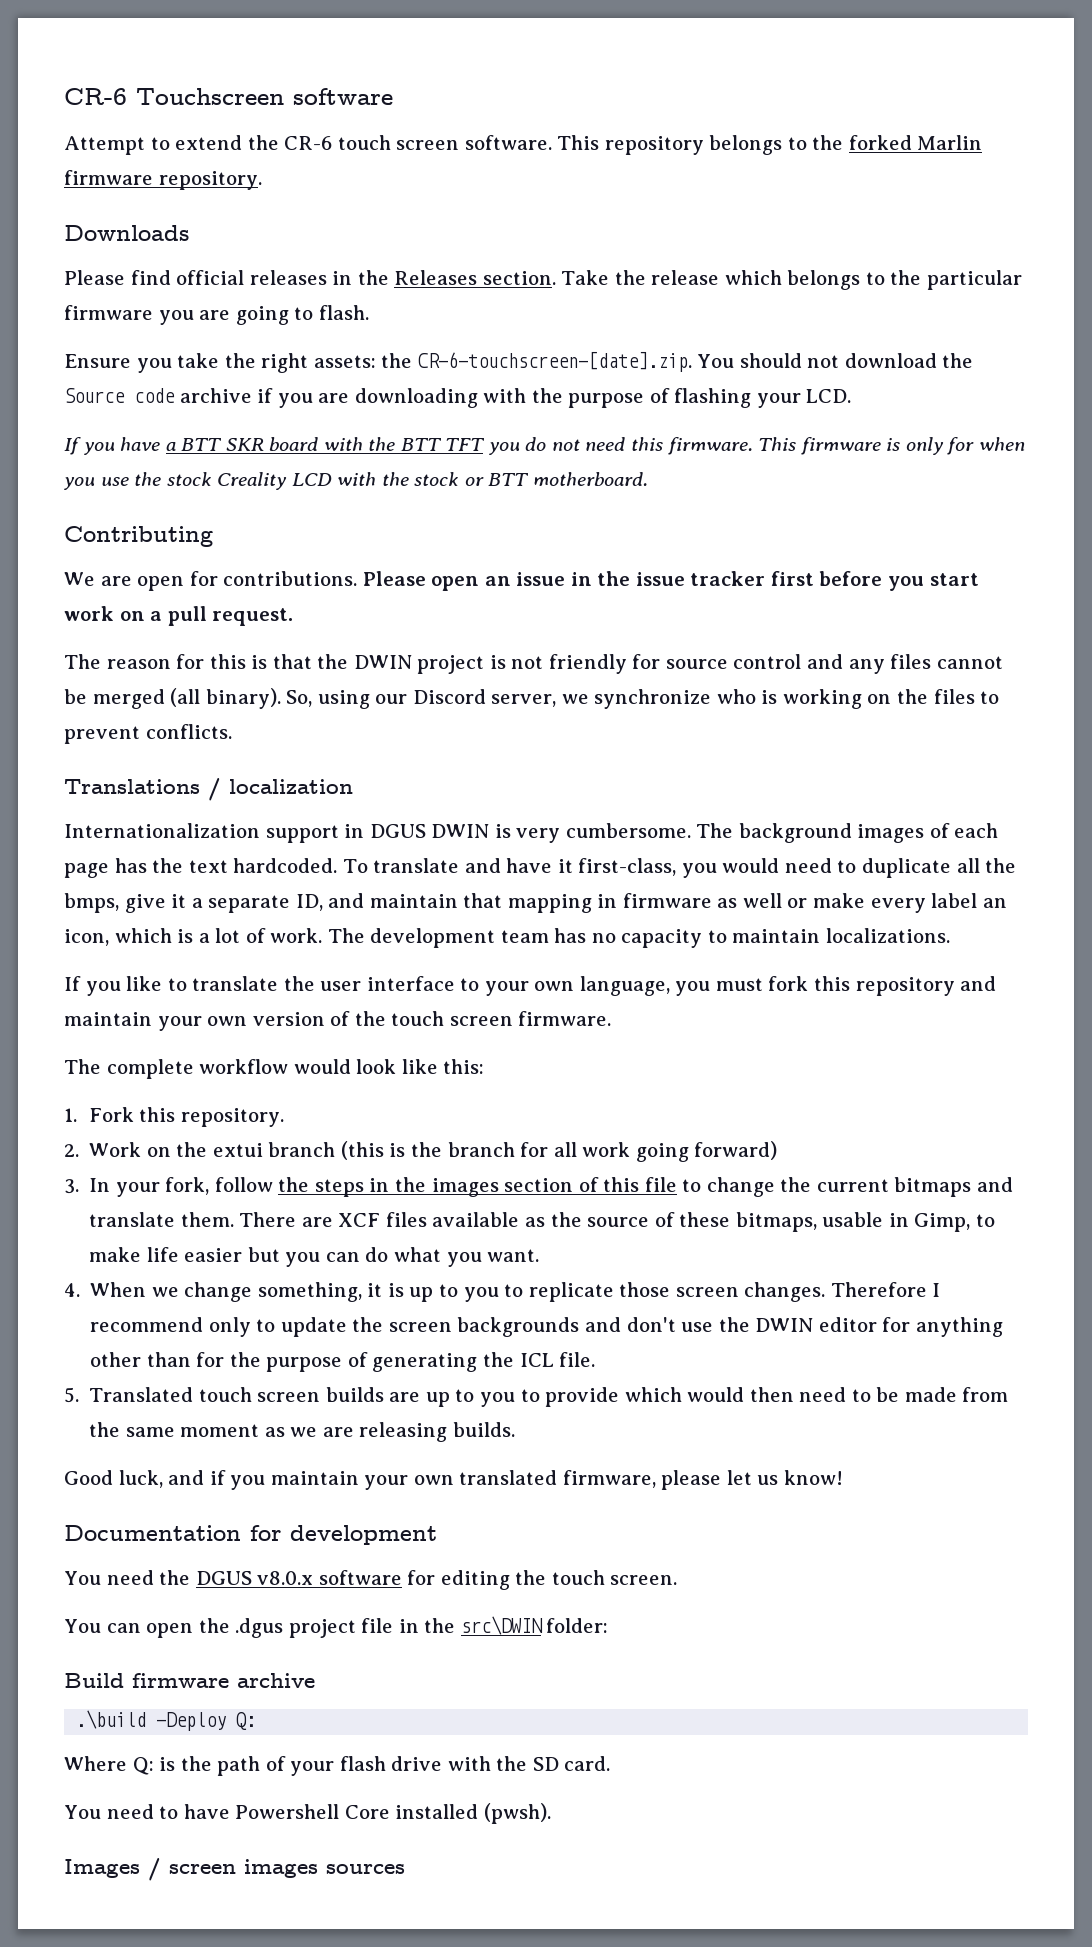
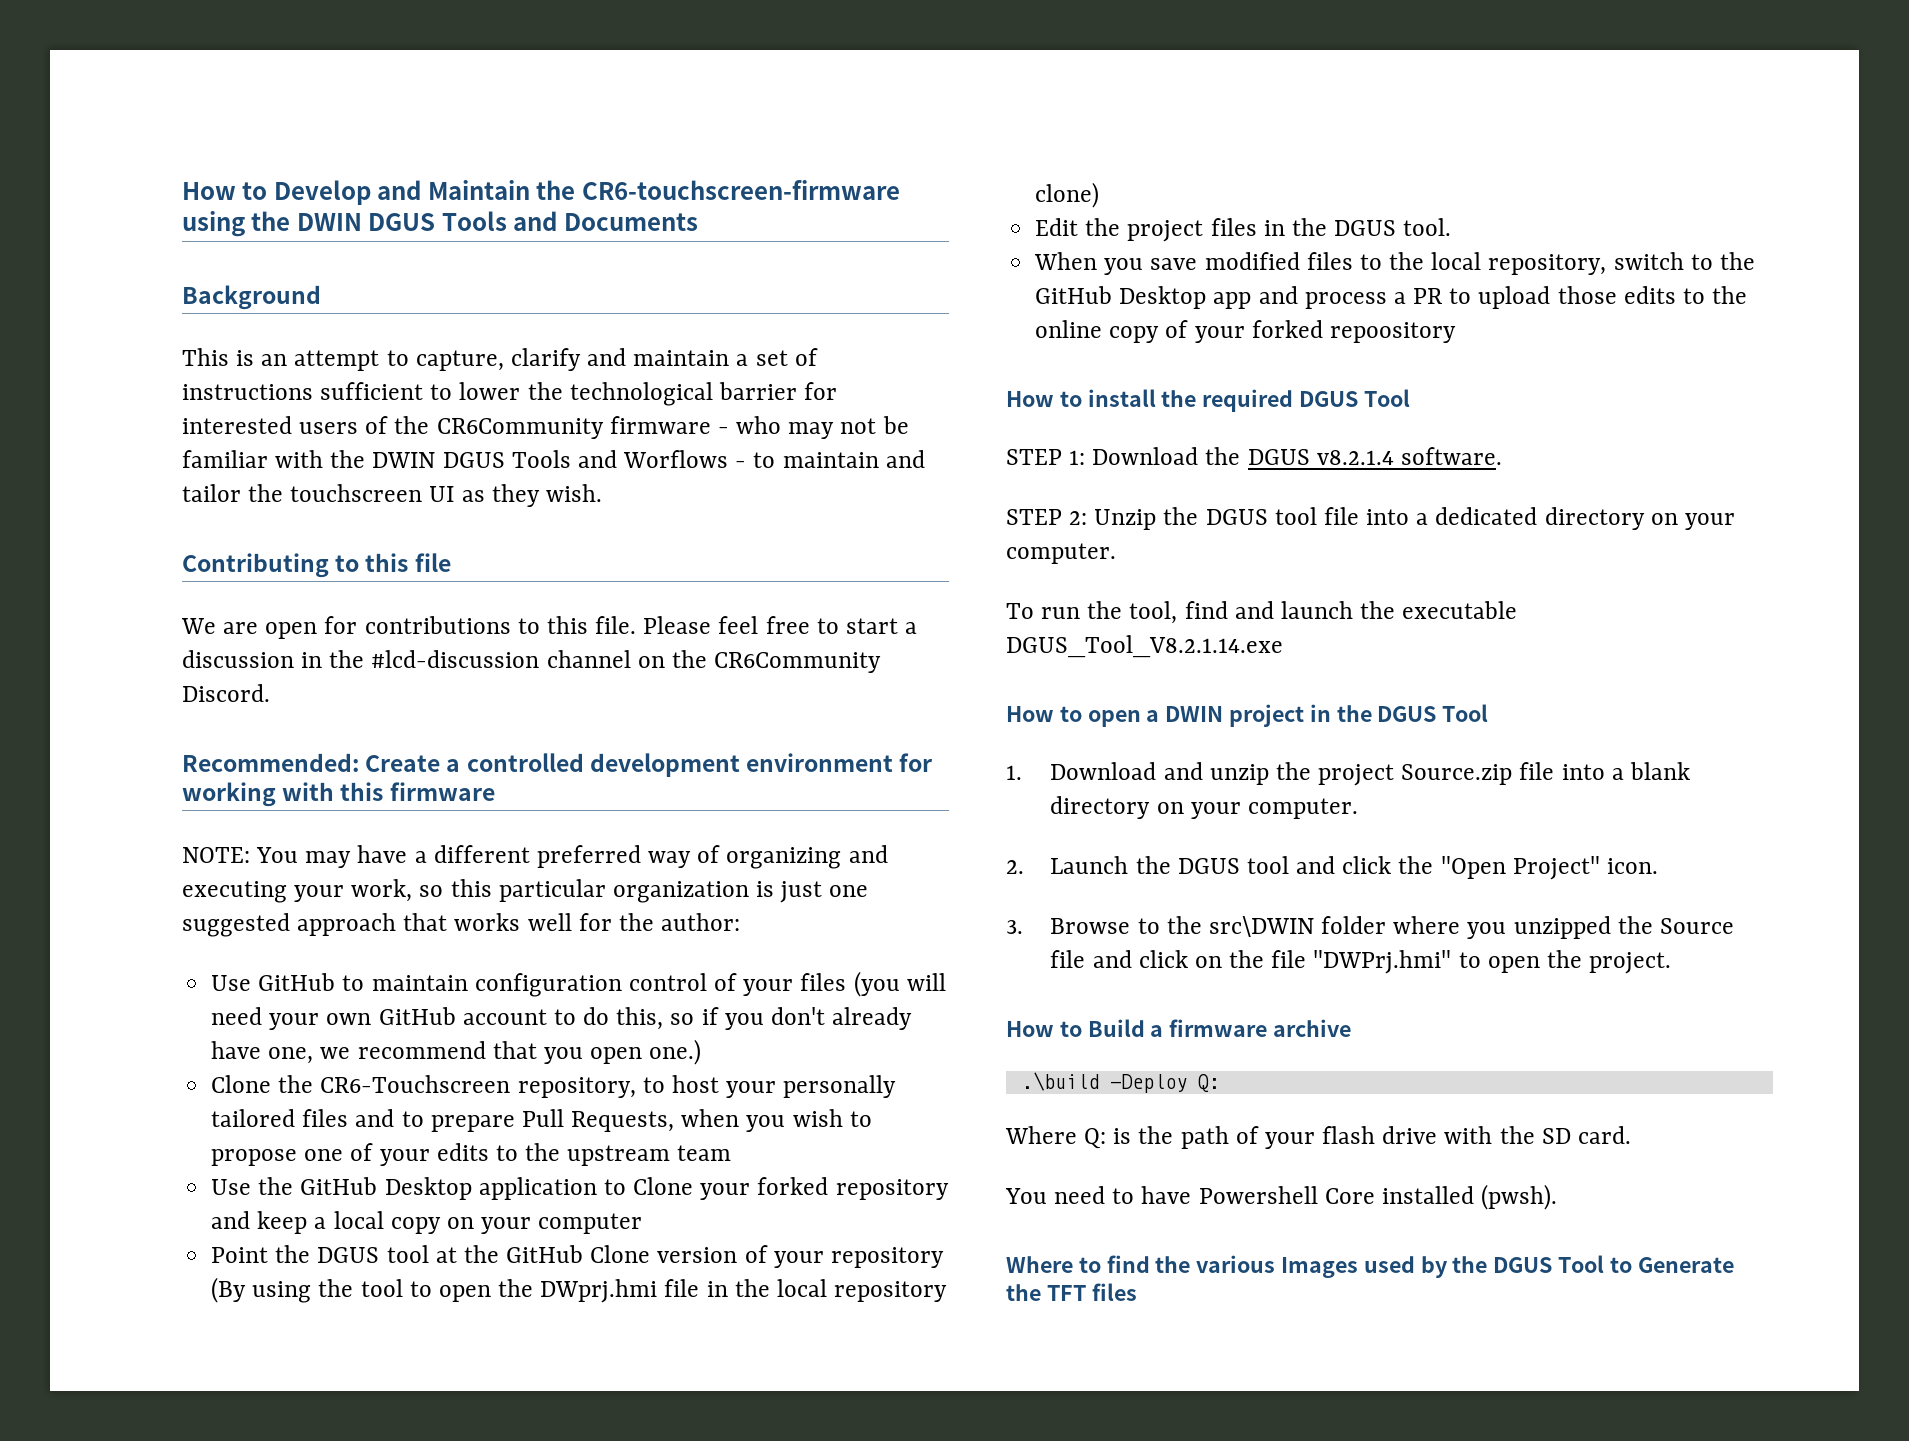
- CR-6 Touchscreen software
- Attempt to extend the CR-6 touch screen software. This repository belongs to the forked Marlin firmware repository.
- Downloads
- Please find official releases in the Releases section. Take the release which belongs to the particular firmware you are going to flash.
- Ensure you take the right assets: the CR-6-touchscreen-[date].zip. You should not download the Source code archive if you are downloading with the purpose of flashing your LCD.
- If you have a BTT SKR board with the BTT TFT you do not need this firmware. This firmware is only for when you use the stock Creality LCD with the stock or BTT motherboard.
- Contributing
- We are open for contributions. Please open an issue in the issue tracker first before you start work on a pull request.
- The reason for this is that the DWIN project is not friendly for source control and any files cannot be merged (all binary). So, using our Discord server, we synchronize who is working on the files to prevent conflicts.
- Translations / localization
- Internationalization support in DGUS DWIN is very cumbersome. The background images of each page has the text hardcoded. To translate and have it first-class, you would need to duplicate all the bmps, give it a separate ID, and maintain that mapping in firmware as well or make every label an icon, which is a lot of work. The development team has no capacity to maintain localizations.
- If you like to translate the user interface to your own language, you must fork this repository and maintain your own version of the touch screen firmware.
- The complete workflow would look like this:
- 1. Fork this repository.
- 2. Work on the extui branch (this is the branch for all work going forward)
- 3. In your fork, follow the steps in the images section of this file to change the current bitmaps and translate them. There are XCF files available as the source of these bitmaps, usable in Gimp, to make life easier but you can do what you want.
- 4. When we change something, it is up to you to replicate those screen changes. Therefore I recommend only to update the screen backgrounds and don't use the DWIN editor for anything other than for the purpose of generating the ICL file.
- 5. Translated touch screen builds are up to you to provide which would then need to be made from the same moment as we are releasing builds.
- Good luck, and if you maintain your own translated firmware, please let us know!
- Documentation for development
- You need the DGUS v8.0.x software for editing the touch screen.
- You can open the .dgus project file in the src\DWIN folder:
- Build firmware archive
+ How to Develop and Maintain the CR6-touchscreen-firmware using the DWIN DGUS Tools and Documents
+ Background
+ This is an attempt to capture, clarify and maintain a set of instructions sufficient to lower the technological barrier for interested users of the CR6Community firmware - who may not be familiar with the DWIN DGUS Tools and Worflows - to maintain and tailor the touchscreen UI as they wish.
+ Contributing to this file
+ We are open for contributions to this file. Please feel free to start a discussion in the #lcd-discussion channel on the CR6Community Discord.
+ Recommended: Create a controlled development environment for working with this firmware
+ NOTE: You may have a different preferred way of organizing and executing your work, so this particular organization is just one suggested approach that works well for the author:
+ Use GitHub to maintain configuration control of your files (you will need your own GitHub account to do this, so if you don't already have one, we recommend that you open one.)
+ Clone the CR6-Touchscreen repository, to host your personally tailored files and to prepare Pull Requests, when you wish to propose one of your edits to the upstream team
+ Use the GitHub Desktop application to Clone your forked repository and keep a local copy on your computer
+ Point the DGUS tool at the GitHub Clone version of your repository (By using the tool to open the DWprj.hmi file in the local repository clone)
+ Edit the project files in the DGUS tool.
+ When you save modified files to the local repository, switch to the GitHub Desktop app and process a PR to upload those edits to the online copy of your forked repoository
+ How to install the required DGUS Tool
+ STEP 1: Download the DGUS v8.2.1.4 software.
+ STEP 2: Unzip the DGUS tool file into a dedicated directory on your computer.
+ To run the tool, find and launch the executable DGUS_Tool_V8.2.1.14.exe
+ How to open a DWIN project in the DGUS Tool
+ 1. Download and unzip the project Source.zip file into a blank directory on your computer.
+ 2. Launch the DGUS tool and click the "Open Project" icon.
+ 3. Browse to the src\DWIN folder where you unzipped the Source file and click on the file "DWPrj.hmi" to open the project.
+ How to Build a firmware archive
- Images / screen images sources
+ Where to find the various Images used by the DGUS Tool to Generate the TFT files

